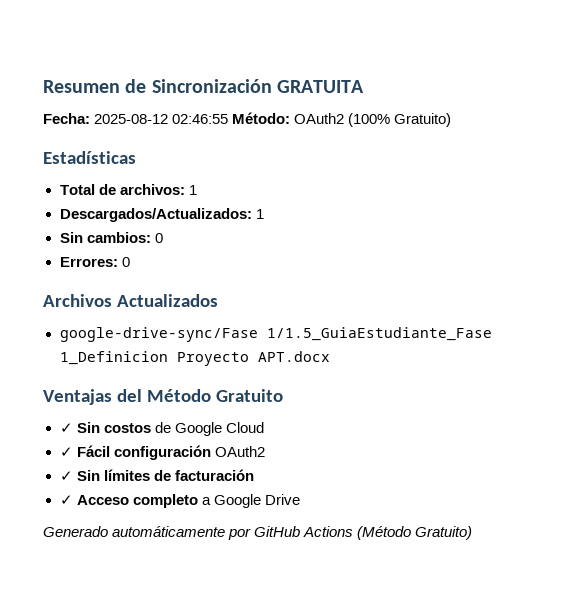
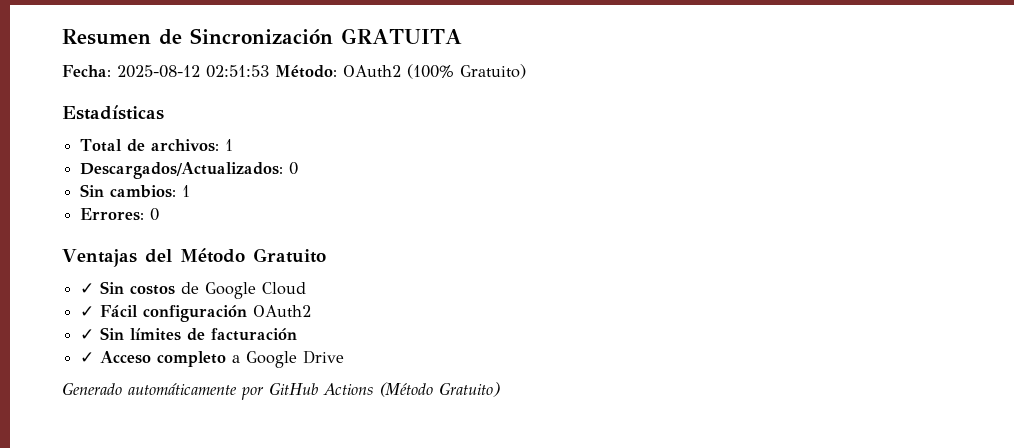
- Fecha: 2025-08-12 02:46:55 Método: OAuth2 (100% Gratuito)
+ Fecha: 2025-08-12 02:51:53 Método: OAuth2 (100% Gratuito)
- Descargados/Actualizados: 1
+ Descargados/Actualizados: 0
- Sin cambios: 0
+ Sin cambios: 1
- Archivos Actualizados
- google-drive-sync/Fase 1/1.5_GuiaEstudiante_Fase 1_Definicion Proyecto APT.docx

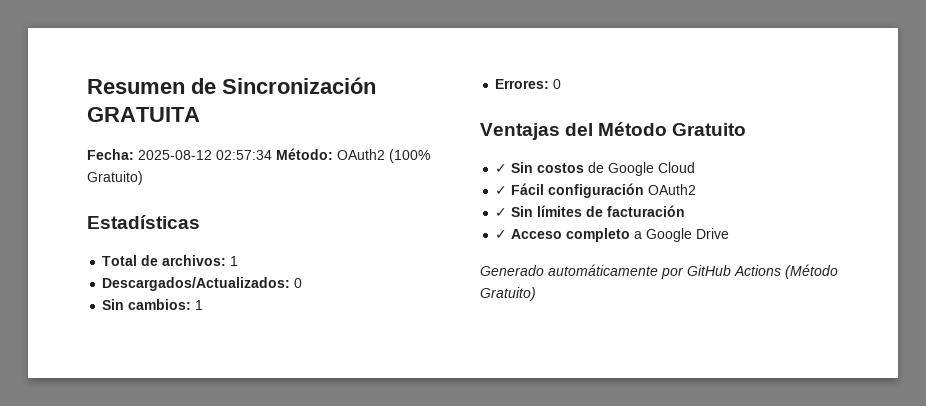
- Fecha: 2025-08-12 02:51:53 Método: OAuth2 (100% Gratuito)
+ Fecha: 2025-08-12 02:57:34 Método: OAuth2 (100% Gratuito)

